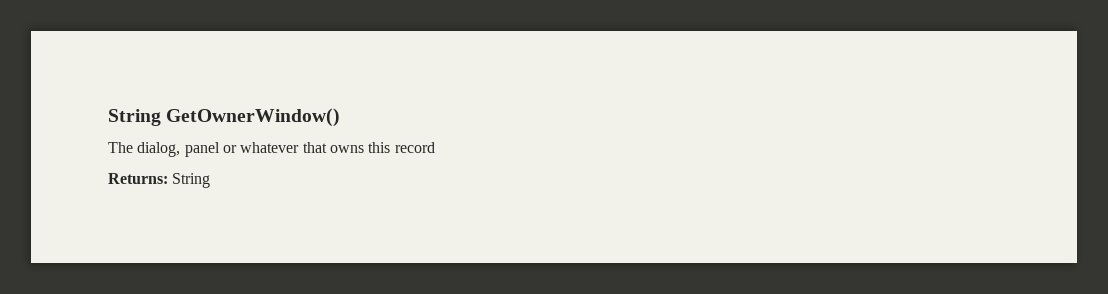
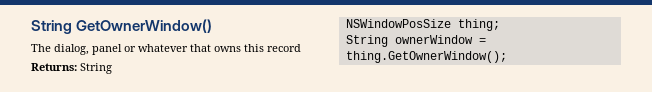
+ NSWindowPosSize thing;
+ String ownerWindow = thing.GetOwnerWindow();

